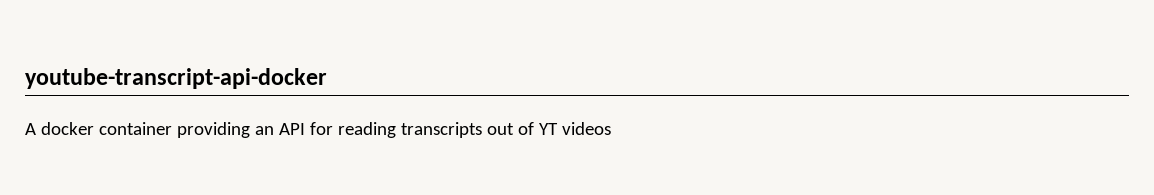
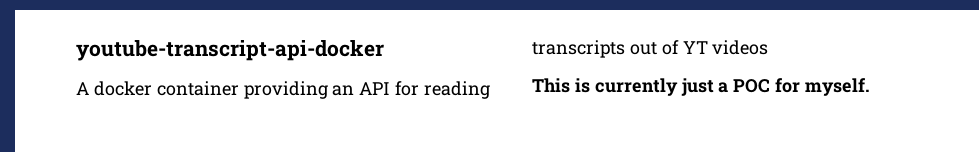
+ This is currently just a POC for myself.

